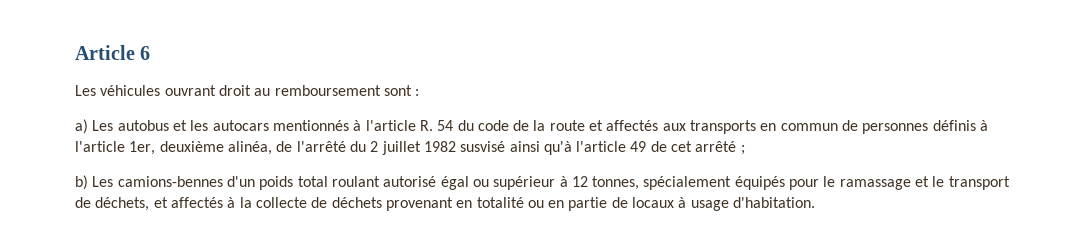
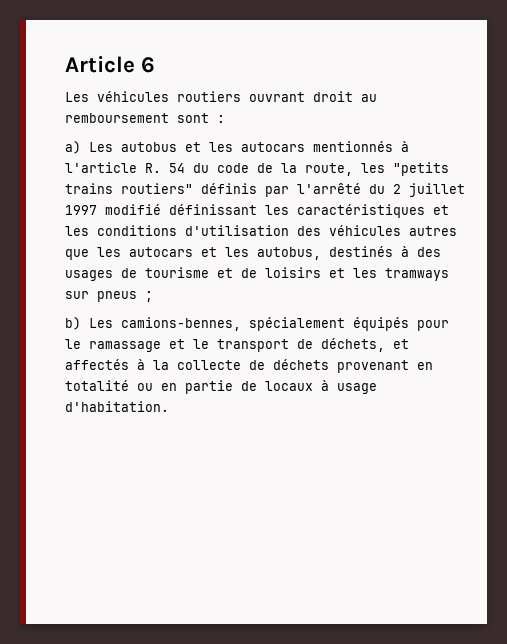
- Les véhicules ouvrant droit au remboursement sont :
+ Les véhicules routiers ouvrant droit au remboursement sont :
- a) Les autobus et les autocars mentionnés à l'article R. 54 du code de la route et affectés aux transports en commun de personnes définis à l'article 1er, deuxième alinéa, de l'arrêté du 2 juillet 1982 susvisé ainsi qu'à l'article 49 de cet arrêté ;
- b) Les camions-bennes d'un poids total roulant autorisé égal ou supérieur à 12 tonnes, spécialement équipés pour le ramassage et le transport de déchets, et affectés à la collecte de déchets provenant en totalité ou en partie de locaux à usage d'habitation.
+ a) Les autobus et les autocars mentionnés à l'article R. 54 du code de la route, les "petits trains routiers" définis par l'arrêté du 2 juillet 1997 modifié définissant les caractéristiques et les conditions d'utilisation des véhicules autres que les autocars et les autobus, destinés à des usages de tourisme et de loisirs et les tramways sur pneus ;
+ b) Les camions-bennes, spécialement équipés pour le ramassage et le transport de déchets, et affectés à la collecte de déchets provenant en totalité ou en partie de locaux à usage d'habitation.

